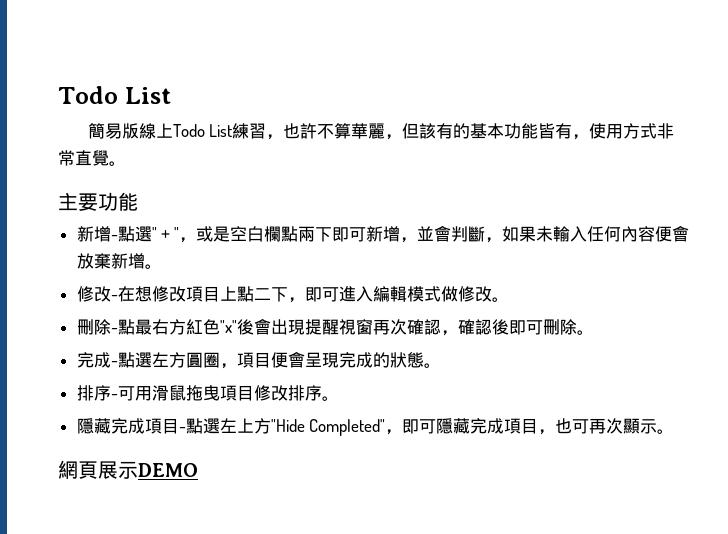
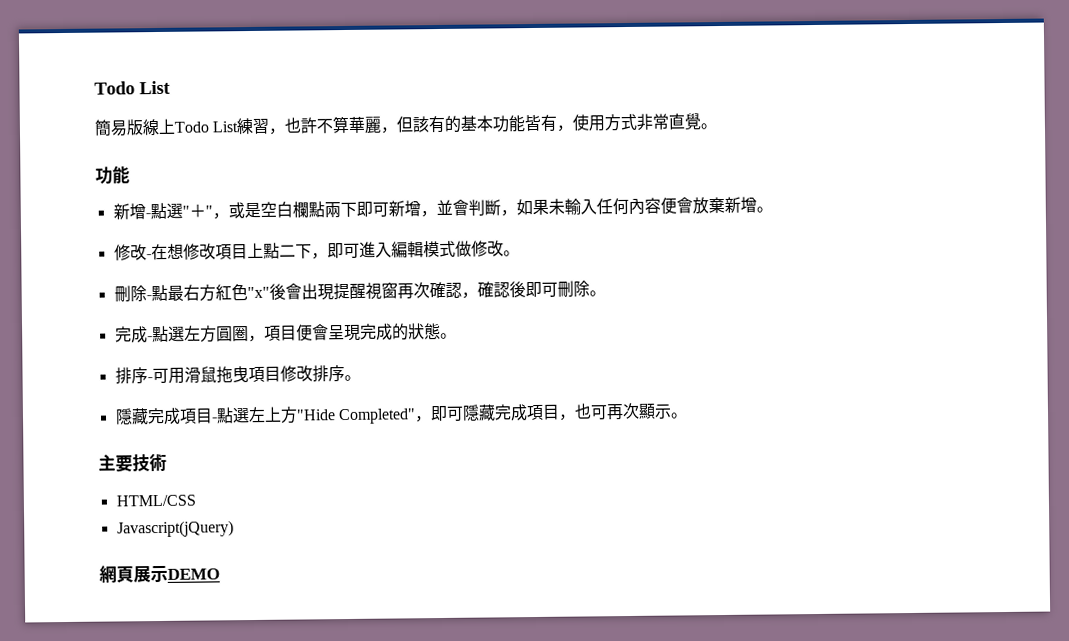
  簡易版線上Todo List練習，也許不算華麗，但該有的基本功能皆有，使用方式非常直覺。
- 主要功能
+ 功能
+ 主要技術
+ HTML/CSS
+ Javascript(jQuery)

